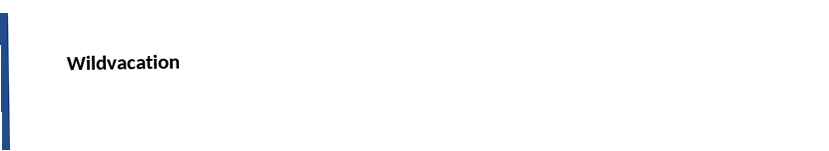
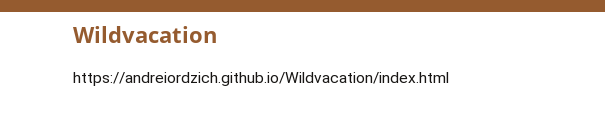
+ https://andreiordzich.github.io/Wildvacation/index.html

